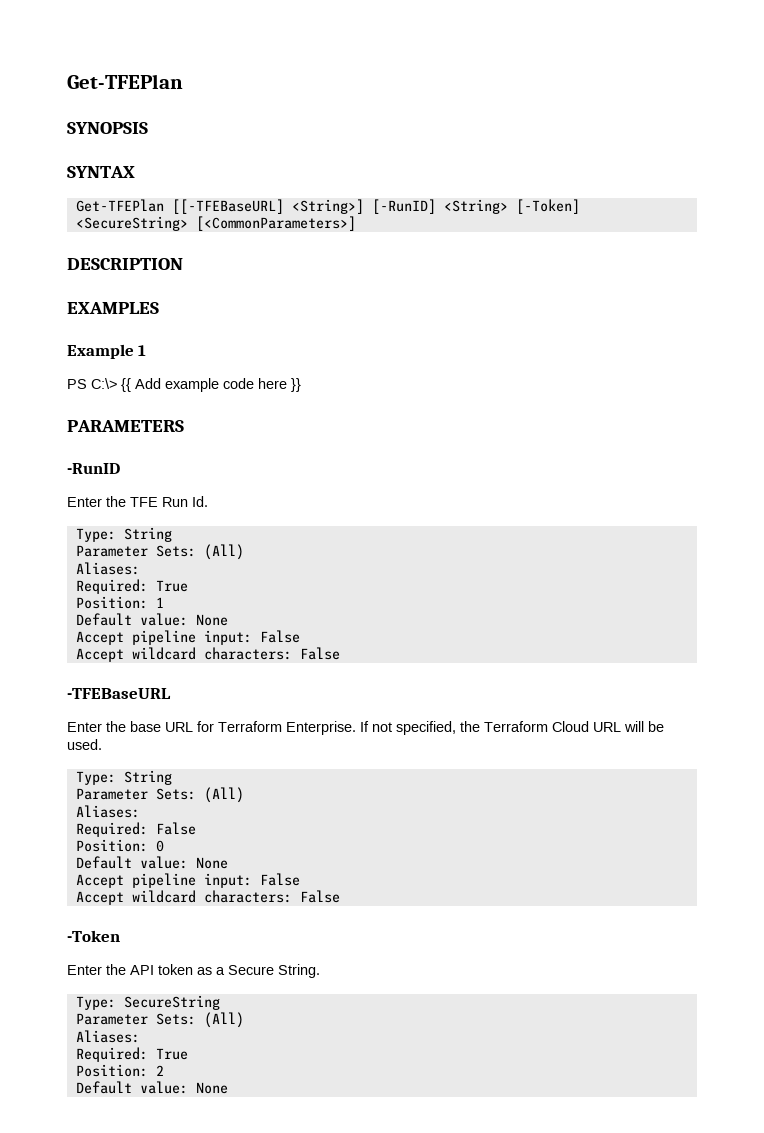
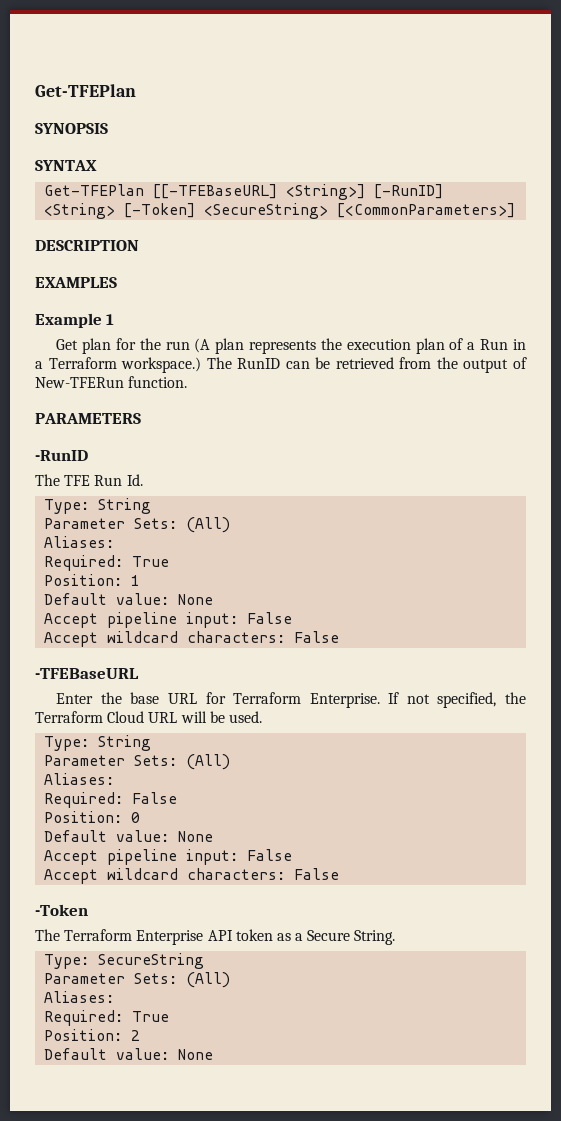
- PS C:\> {{ Add example code here }}
+ Get plan for the run (A plan represents the execution plan of a Run in a Terraform workspace.) The RunID can be retrieved from the output of New-TFERun function.
- Enter the TFE Run Id.
+ The TFE Run Id.
- Enter the API token as a Secure String.
+ The Terraform Enterprise API token as a Secure String.

